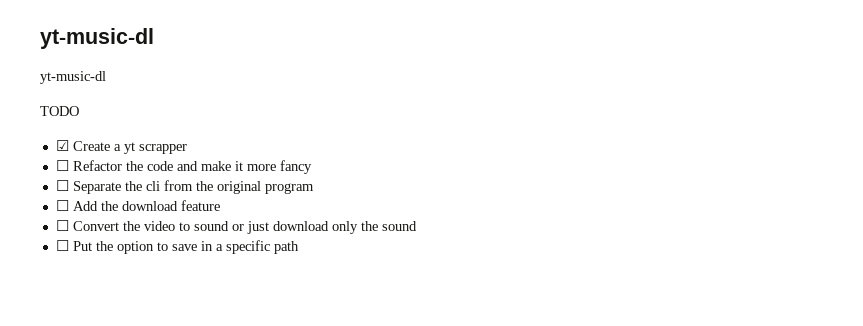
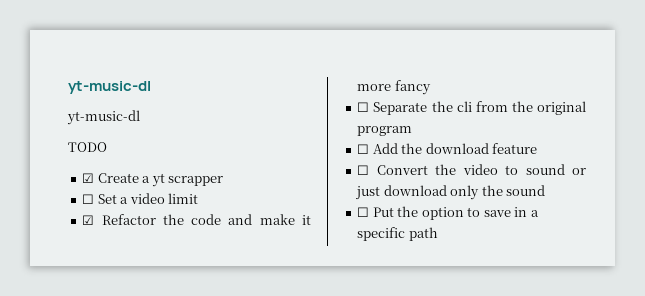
- ☐ Refactor the code and make it more fancy
+ ☐ Set a video limit
+ ☑ Refactor the code and make it more fancy

